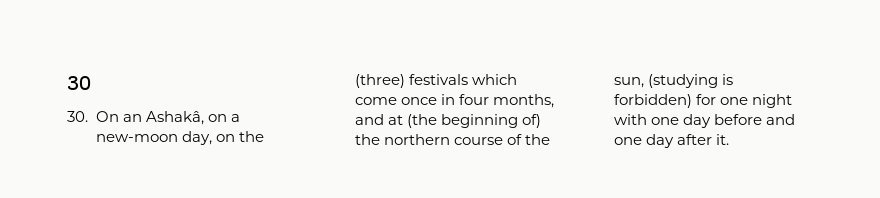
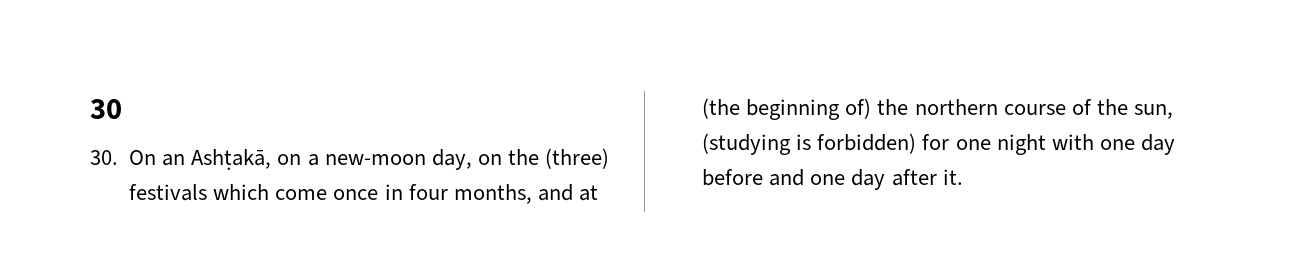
- 30. On an Ashakâ, on a new-moon day, on the (three) festivals which come once in four months, and at (the beginning of) the northern course of the sun, (studying is forbidden) for one night with one day before and one day after it.
+ 30. On an Ashṭakā, on a new-moon day, on the (three) festivals which come once in four months, and at (the beginning of) the northern course of the sun, (studying is forbidden) for one night with one day before and one day after it.

